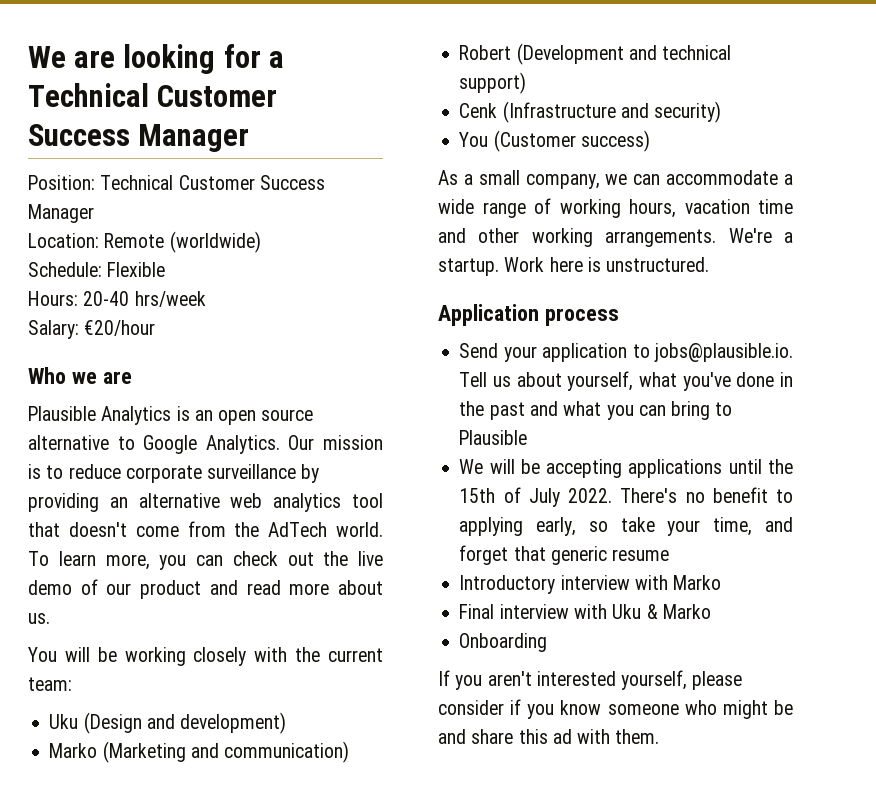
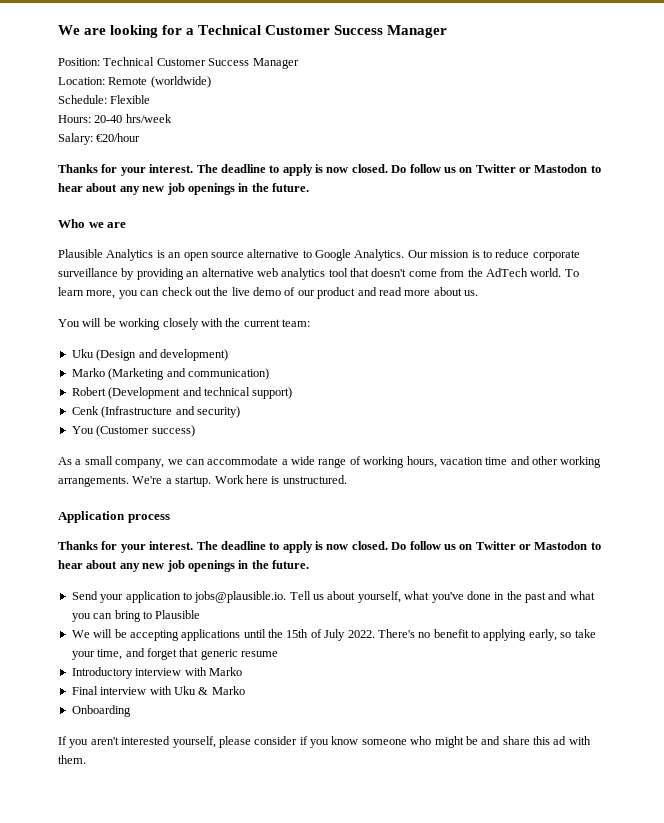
  Salary: €20/hour
+ Thanks for your interest. The deadline to apply is now closed. Do follow us on Twitter or Mastodon to hear about any new job openings in the future.
  Application process
+ Thanks for your interest. The deadline to apply is now closed. Do follow us on Twitter or Mastodon to hear about any new job openings in the future.

